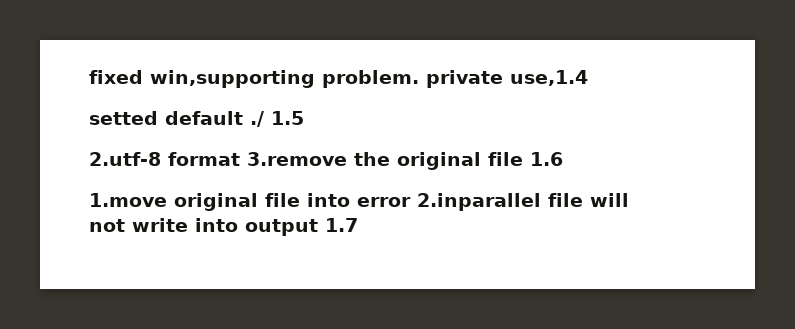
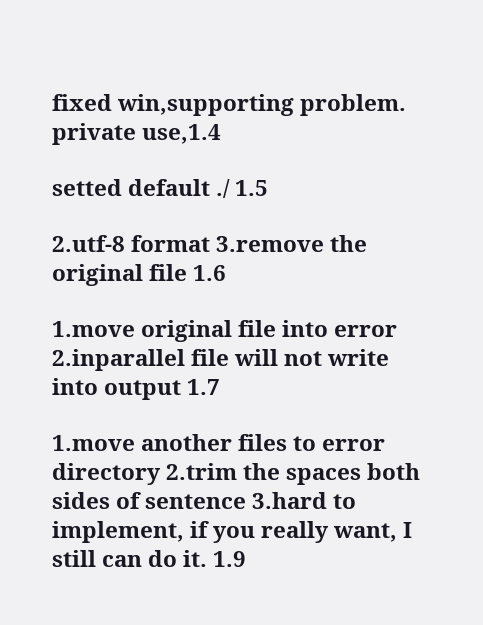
+ 1.move another files to error directory 2.trim the spaces both sides of sentence 3.hard to implement, if you really want, I still can do it. 1.9

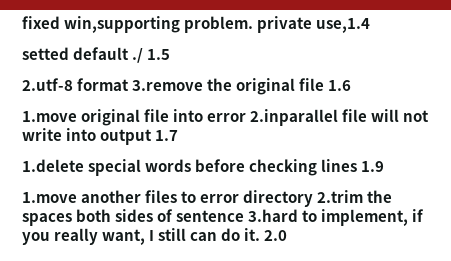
+ 1.delete special words before checking lines 1.9
- 1.9
+ 2.0

